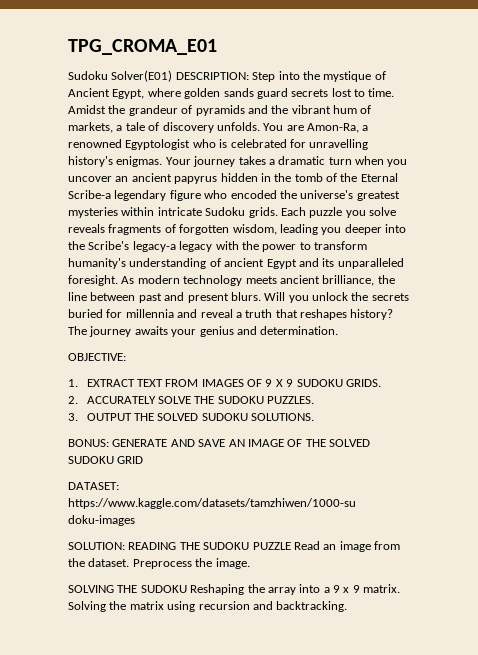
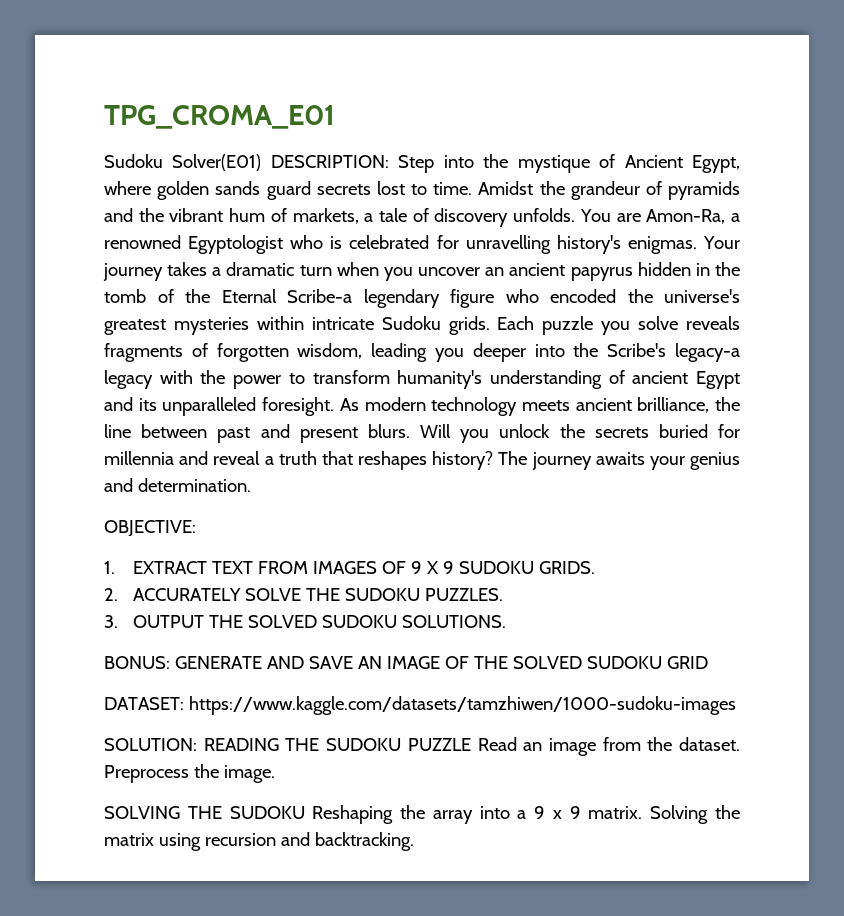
- DATASET: https://www.kaggle.com/datasets/tamzhiwen/1000-su doku-images
+ DATASET: https://www.kaggle.com/datasets/tamzhiwen/1000-sudoku-images

